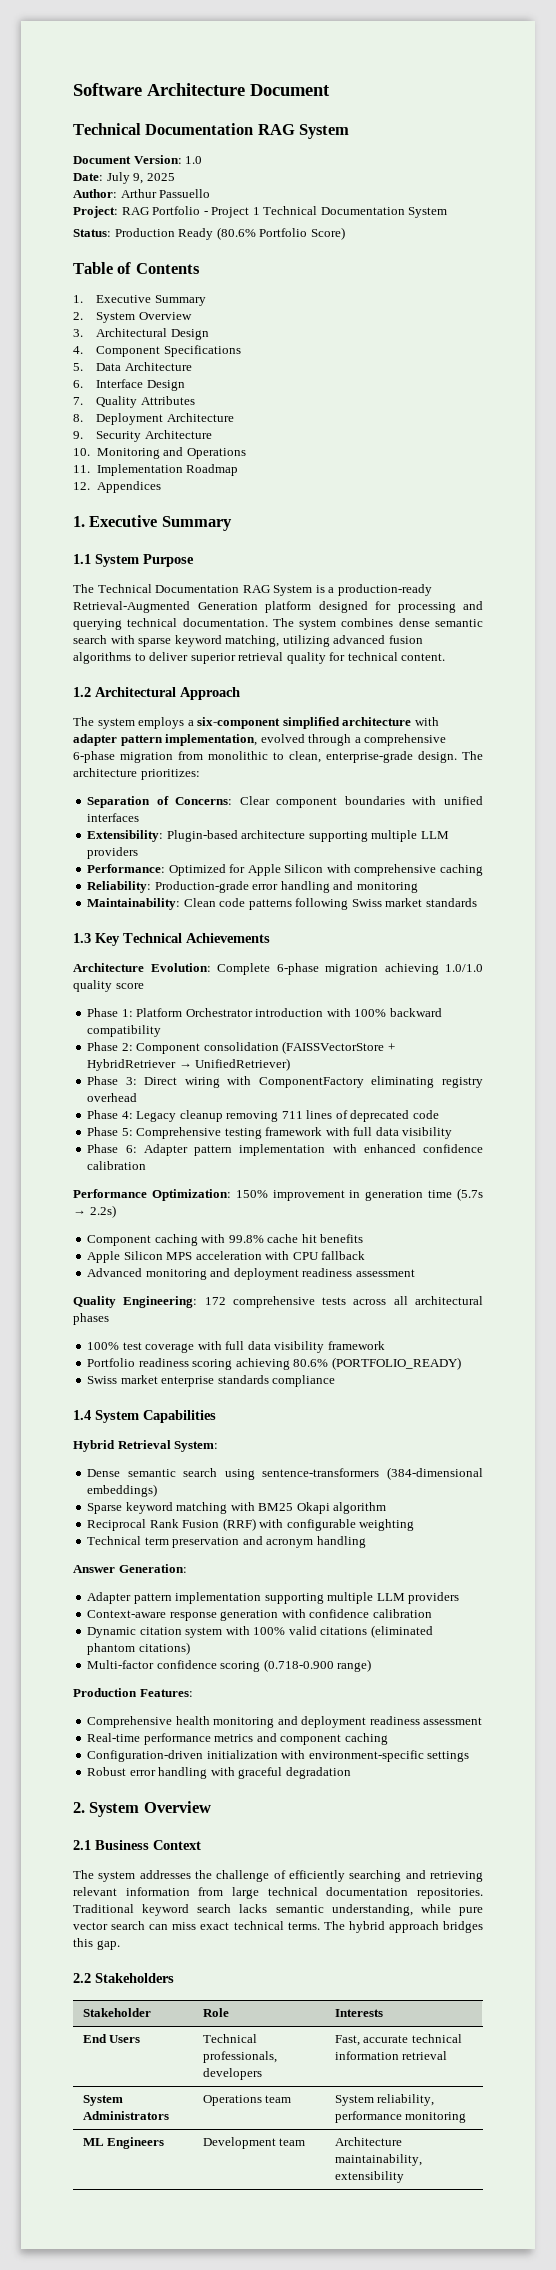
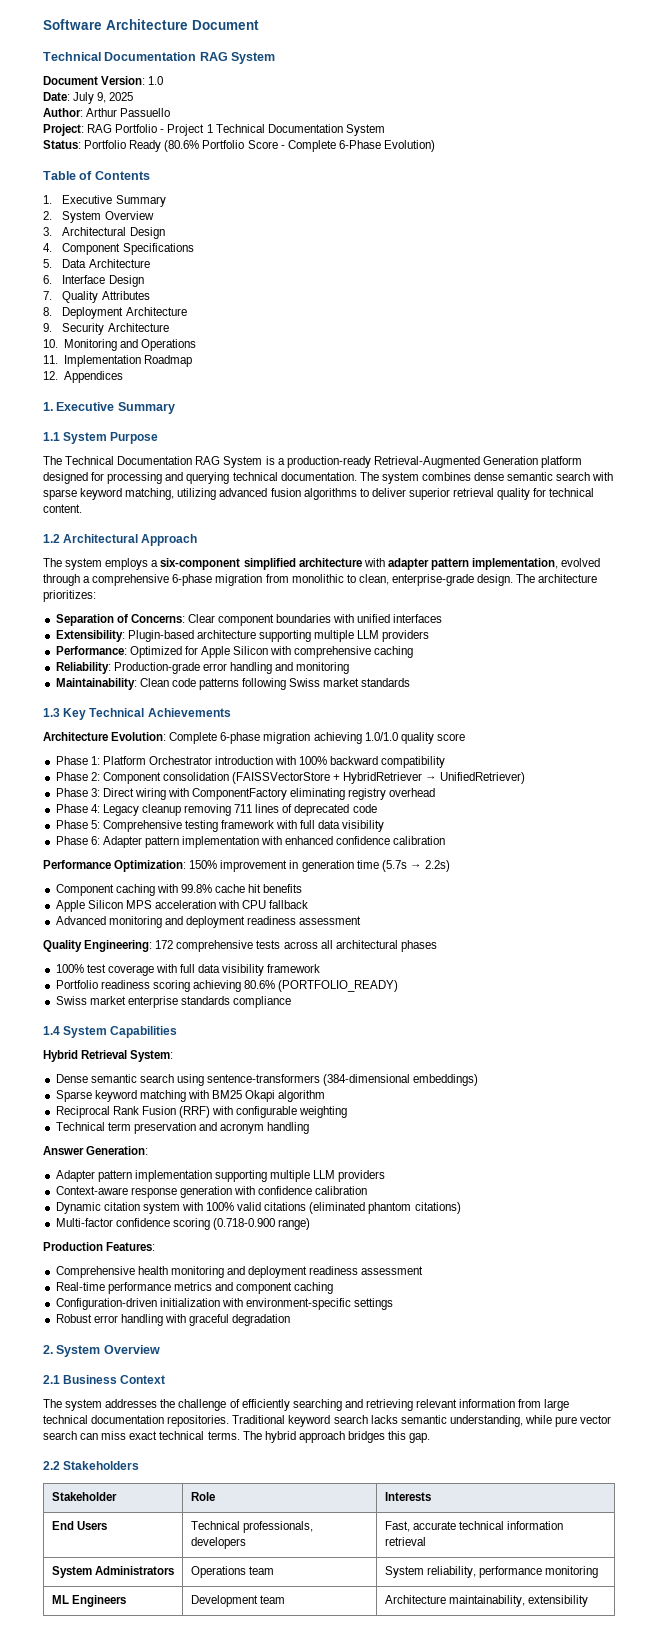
- Status: Production Ready (80.6% Portfolio Score)
+ Status: Portfolio Ready (80.6% Portfolio Score - Complete 6-Phase Evolution)

